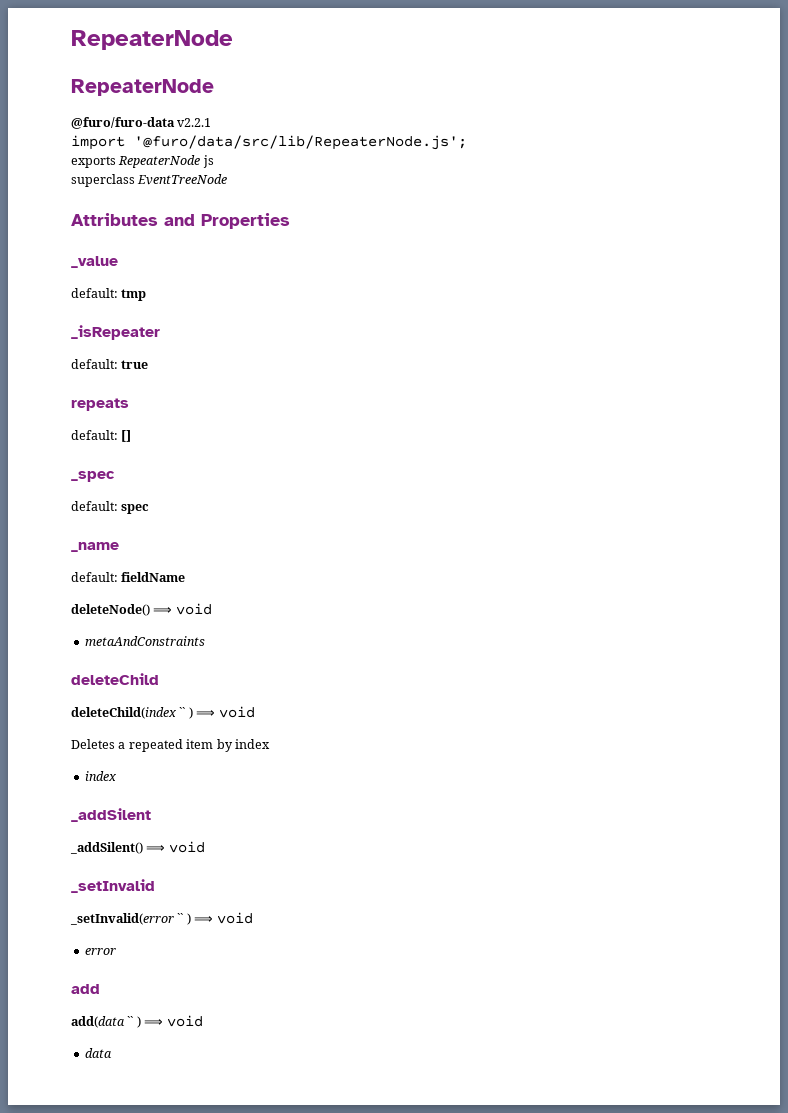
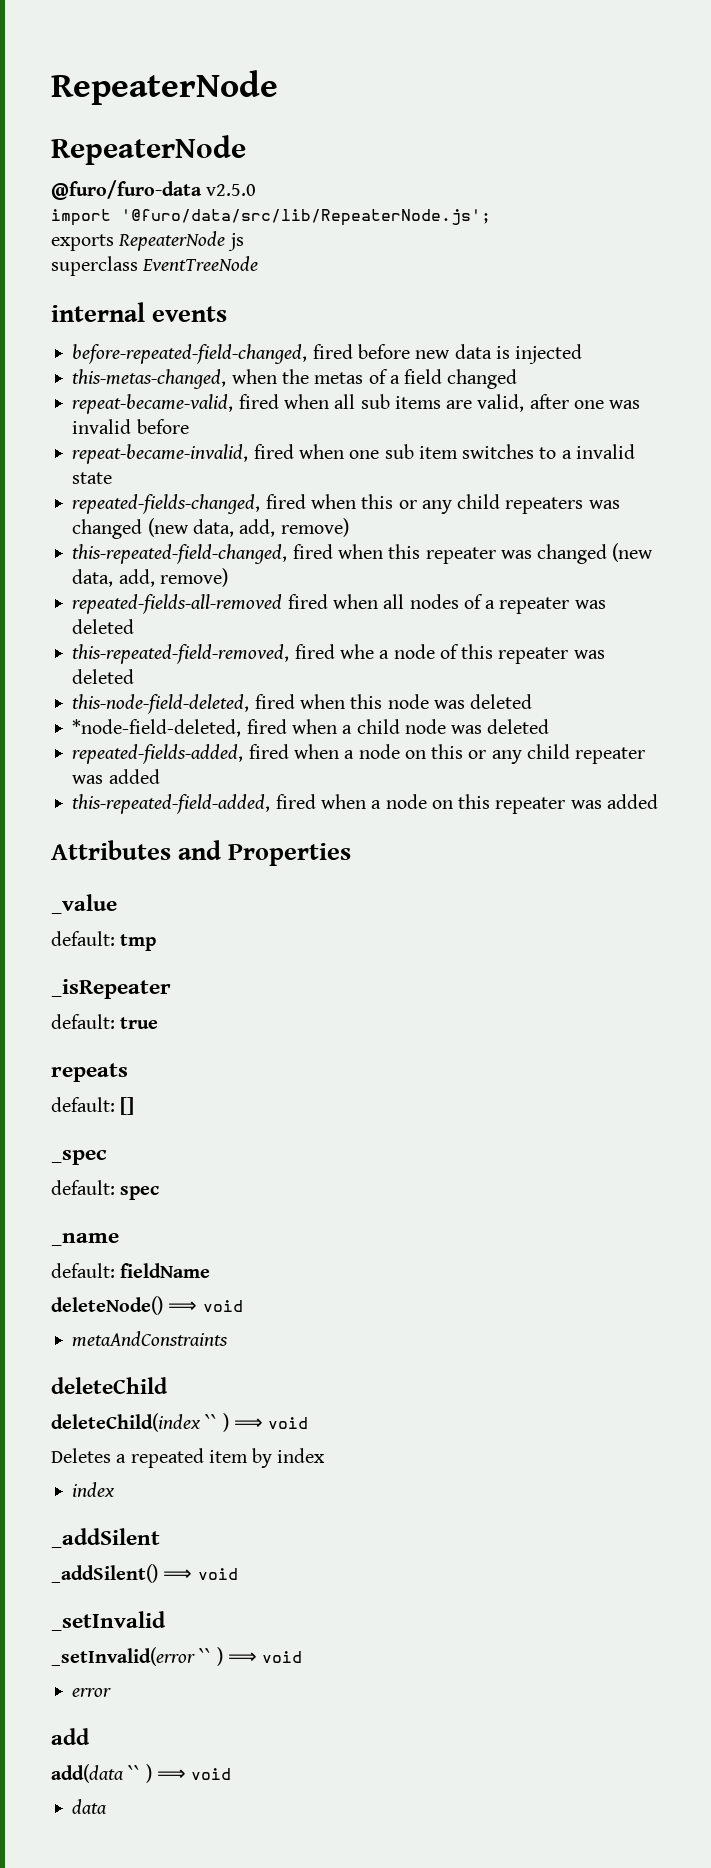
- @furo/furo-data v2.2.1
+ @furo/furo-data v2.5.0
+ internal events
+ before-repeated-field-changed, fired before new data is injected
+ this-metas-changed, when the metas of a field changed
+ repeat-became-valid, fired when all sub items are valid, after one was invalid before
+ repeat-became-invalid, fired when one sub item switches to a invalid state
+ repeated-fields-changed, fired when this or any child repeaters was changed (new data, add, remove)
+ this-repeated-field-changed, fired when this repeater was changed (new data, add, remove)
+ repeated-fields-all-removed fired when all nodes of a repeater was deleted
+ this-repeated-field-removed, fired whe a node of this repeater was deleted
+ this-node-field-deleted, fired when this node was deleted
+ *node-field-deleted, fired when a child node was deleted
+ repeated-fields-added, fired when a node on this or any child repeater was added
+ this-repeated-field-added, fired when a node on this repeater was added

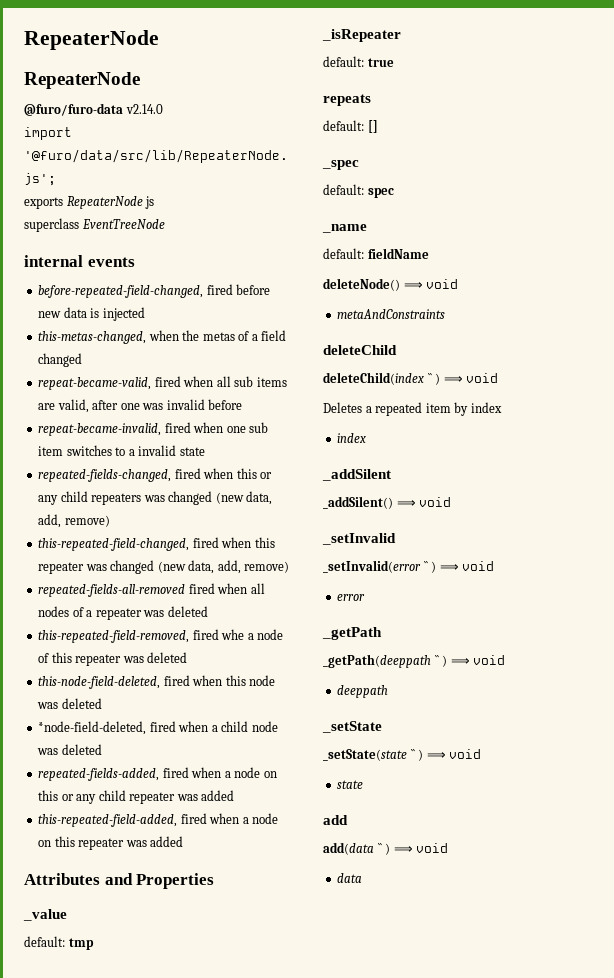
- @furo/furo-data v2.5.0
+ @furo/furo-data v2.14.0
+ _getPath
+ _getPath(deeppath `` ) ⟹ void
+ deeppath
+ _setState
+ _setState(state `` ) ⟹ void
+ state

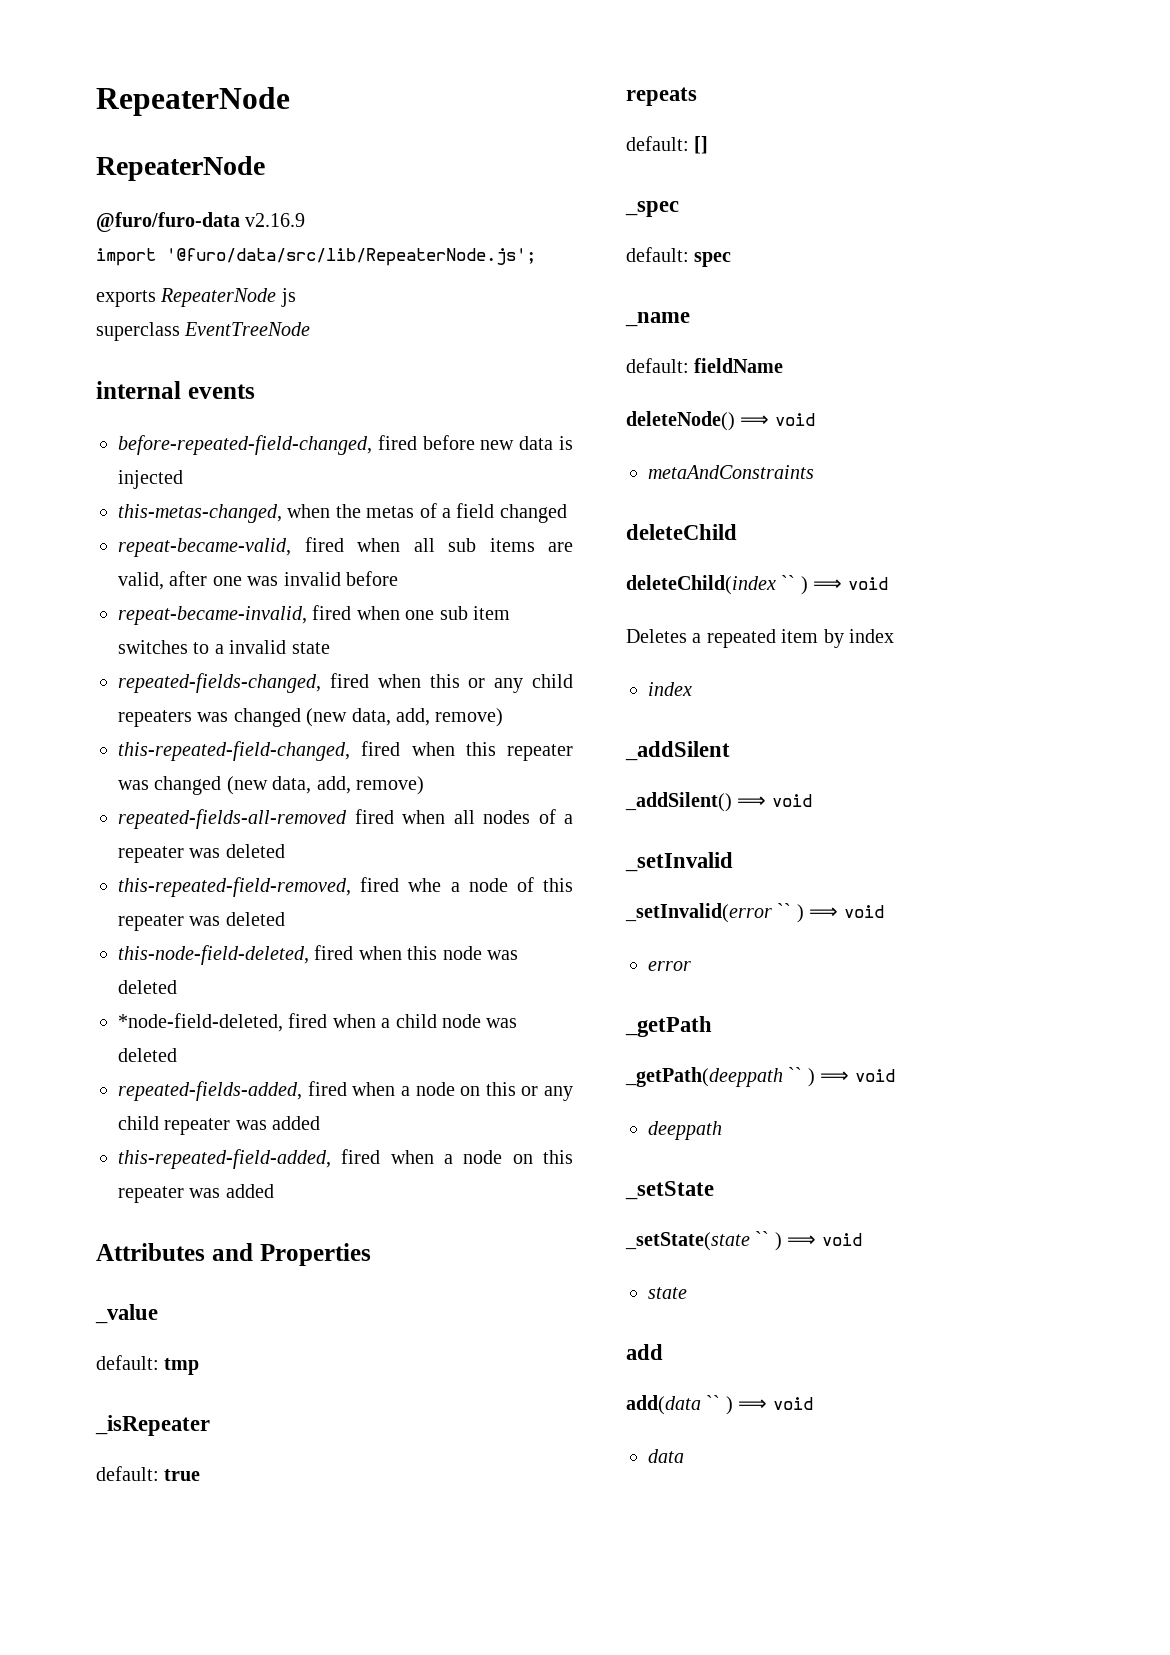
- @furo/furo-data v2.14.0
+ @furo/furo-data v2.16.9

